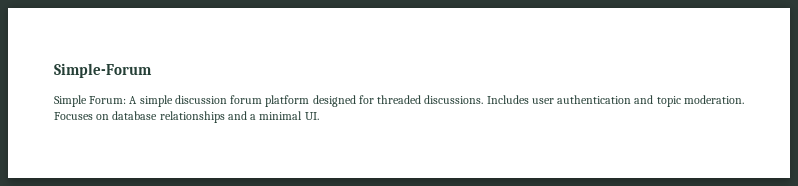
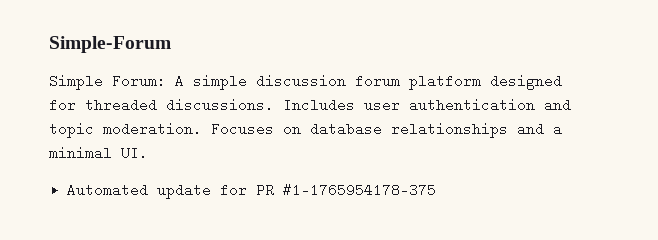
+ Automated update for PR #1-1765954178-375

